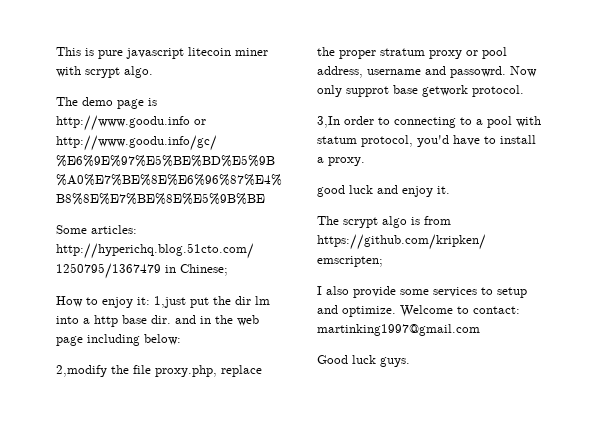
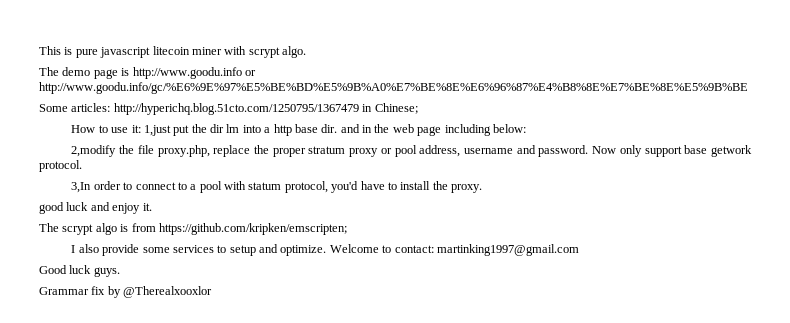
- How to enjoy it: 1,just put the dir lm into a http base dir. and in the web page including below:
+ How to use it: 1,just put the dir lm into a http base dir. and in the web page including below:
- 2,modify the file proxy.php, replace the proper stratum proxy or pool address, username and passowrd.
+ 2,modify the file proxy.php, replace the proper stratum proxy or pool address, username and password.
- Now only supprot base getwork protocol.
+ Now only support base getwork protocol.
- 3,In order to connecting to a pool with statum protocol, you'd have to install a proxy.
+ 3,In order to connect to a pool with statum protocol, you'd have to install the proxy.
+ Grammar fix by @Therealxooxlor

